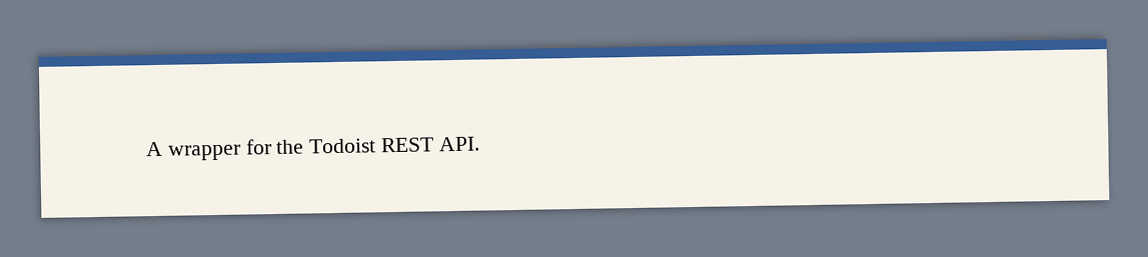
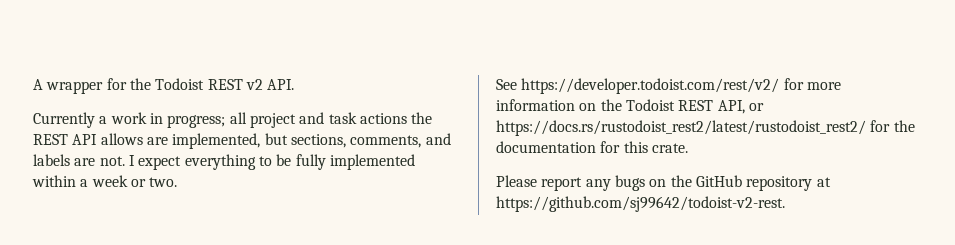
- A wrapper for the Todoist REST API.
+ A wrapper for the Todoist REST v2 API.
+ Currently a work in progress; all project and task actions the REST API allows are implemented, but sections, comments, and labels are not. I expect everything to be fully implemented within a week or two.
+ See https://developer.todoist.com/rest/v2/ for more information on the Todoist REST API, or https://docs.rs/rustodoist_rest2/latest/rustodoist_rest2/ for the documentation for this crate.
+ Please report any bugs on the GitHub repository at https://github.com/sj99642/todoist-v2-rest.

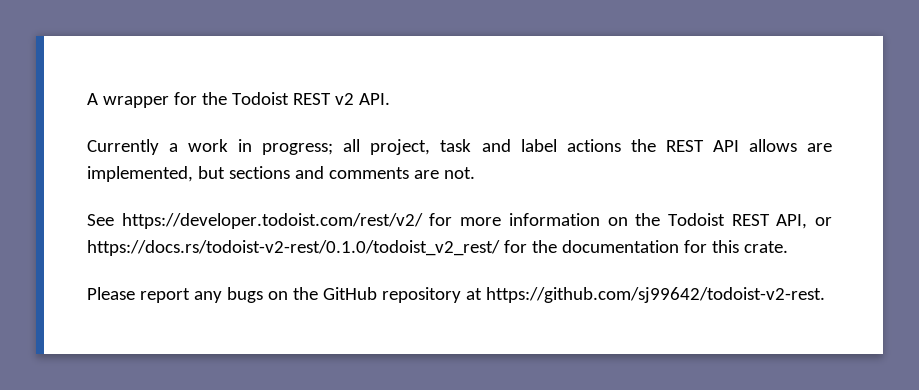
- Currently a work in progress; all project and task actions the REST API allows are implemented, but sections, comments, and labels are not. I expect everything to be fully implemented within a week or two.
+ Currently a work in progress; all project, task and label actions the REST API allows are implemented, but sections and comments are not.
- See https://developer.todoist.com/rest/v2/ for more information on the Todoist REST API, or https://docs.rs/rustodoist_rest2/latest/rustodoist_rest2/ for the documentation for this crate.
+ See https://developer.todoist.com/rest/v2/ for more information on the Todoist REST API, or https://docs.rs/todoist-v2-rest/0.1.0/todoist_v2_rest/ for the documentation for this crate.

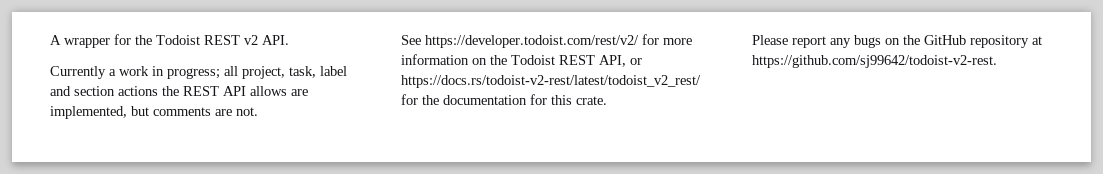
- Currently a work in progress; all project, task and label actions the REST API allows are implemented, but sections and comments are not.
+ Currently a work in progress; all project, task, label and section actions the REST API allows are implemented, but comments are not.
- See https://developer.todoist.com/rest/v2/ for more information on the Todoist REST API, or https://docs.rs/todoist-v2-rest/0.1.0/todoist_v2_rest/ for the documentation for this crate.
+ See https://developer.todoist.com/rest/v2/ for more information on the Todoist REST API, or https://docs.rs/todoist-v2-rest/latest/todoist_v2_rest/ for the documentation for this crate.

